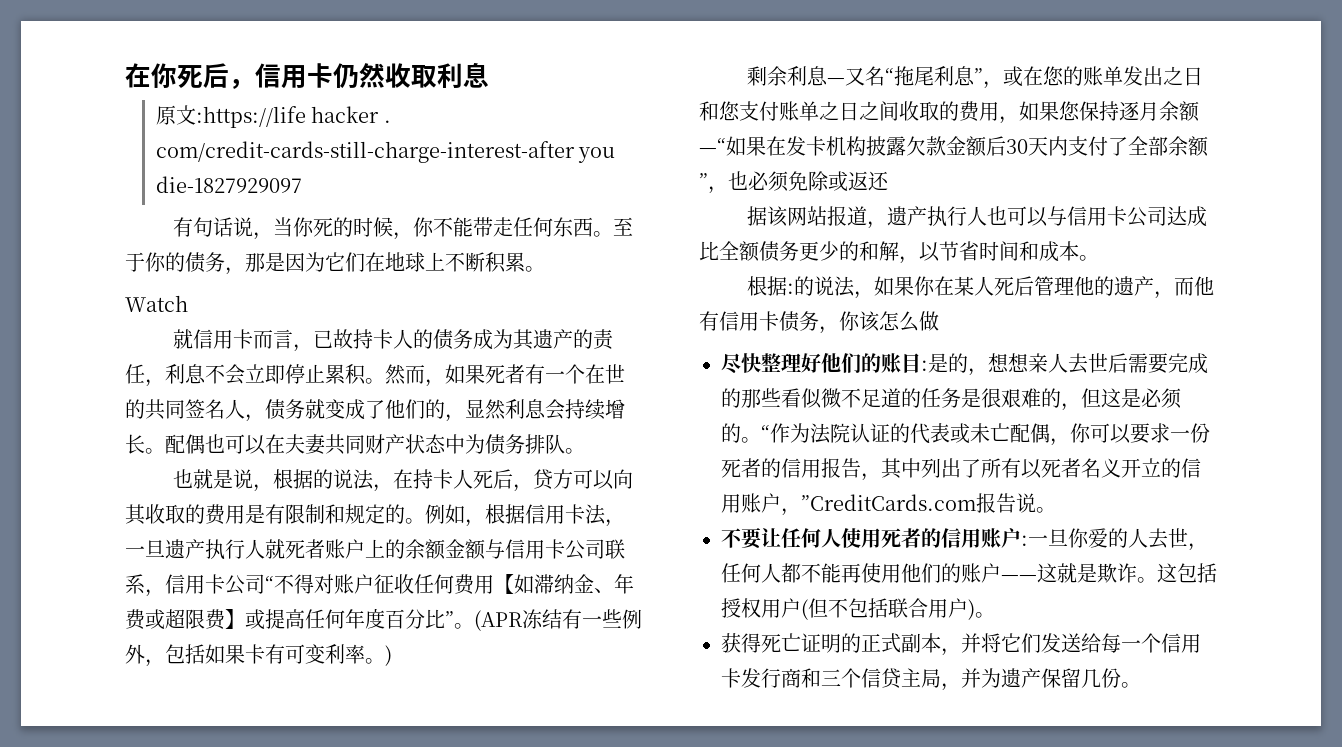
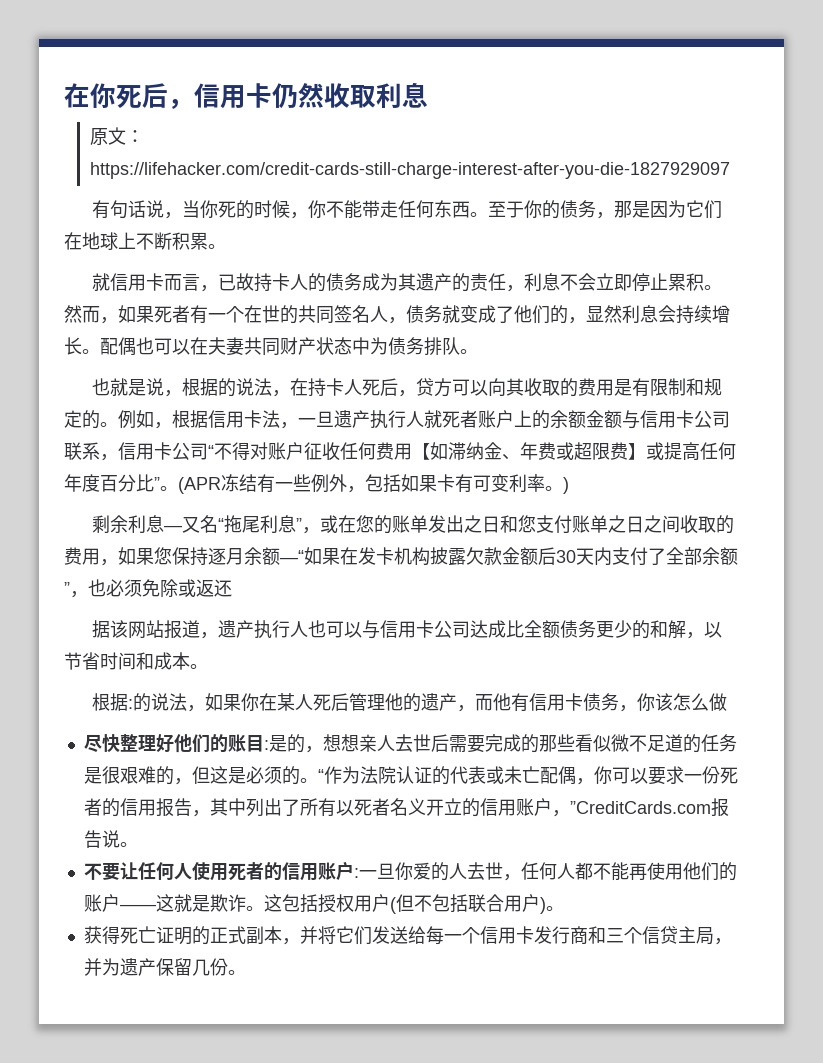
- 原文:https://life hacker . com/credit-cards-still-charge-interest-after you die-1827929097
+ 原文：https://lifehacker.com/credit-cards-still-charge-interest-after-you-die-1827929097
- Watch

